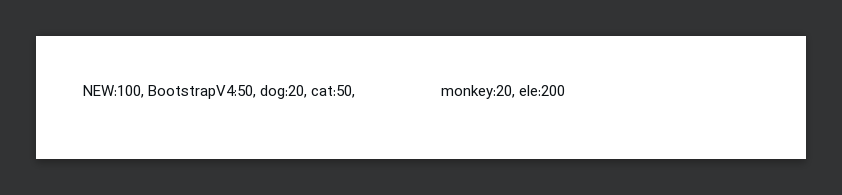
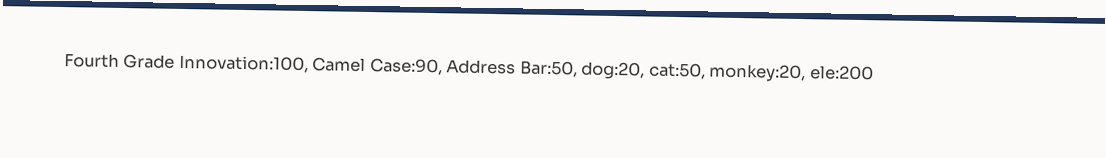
- NEW:100, BootstrapV4:50, dog:20, cat:50, monkey:20, ele:200
+ Fourth Grade Innovation:100, Camel Case:90, Address Bar:50, dog:20, cat:50, monkey:20, ele:200

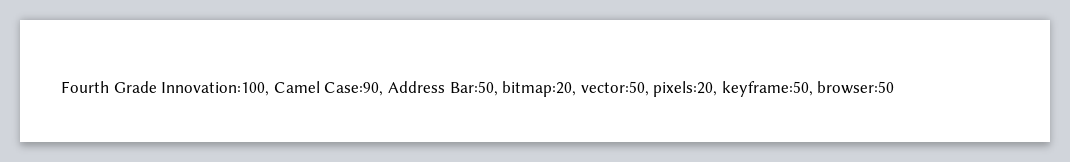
- Fourth Grade Innovation:100, Camel Case:90, Address Bar:50, dog:20, cat:50, monkey:20, ele:200
+ Fourth Grade Innovation:100, Camel Case:90, Address Bar:50, bitmap:20, vector:50, pixels:20, keyframe:50, browser:50

